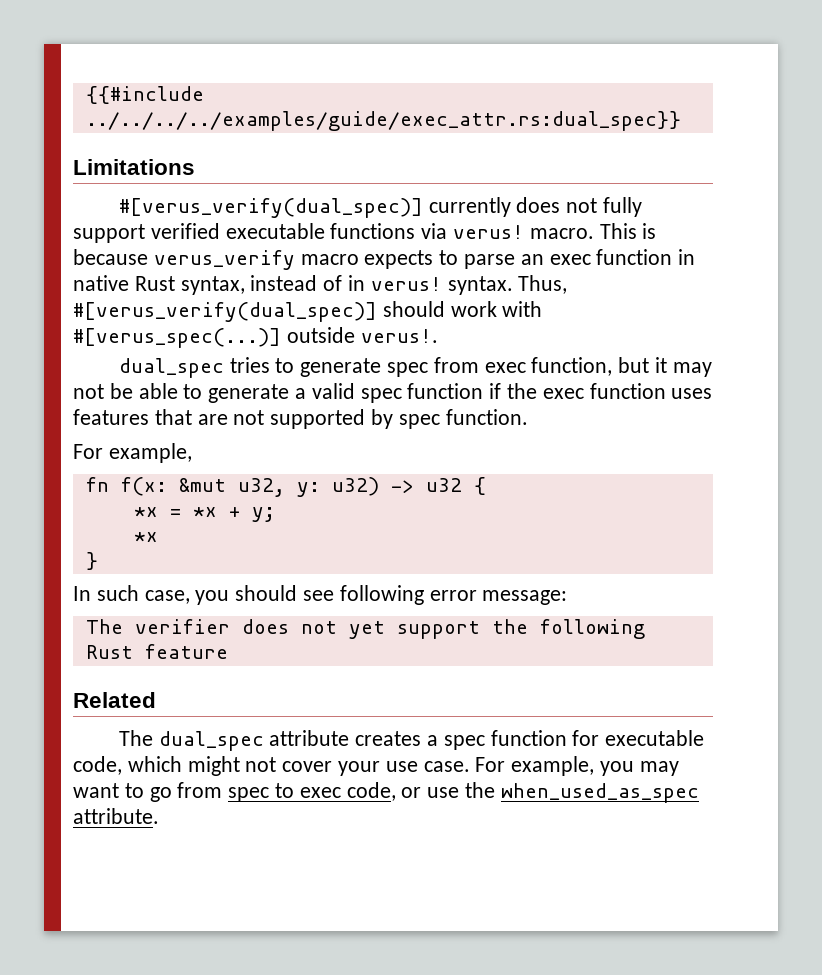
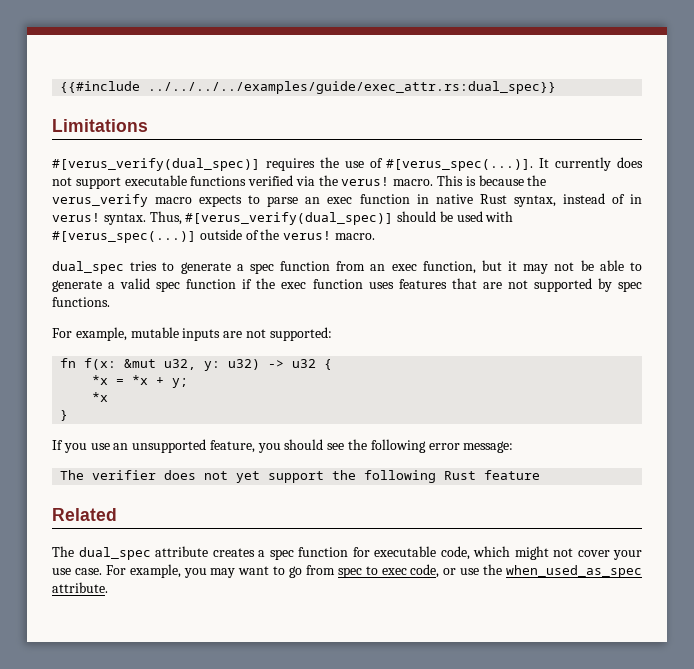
- #[verus_verify(dual_spec)] currently does not fully support verified executable functions via verus! macro.
+ #[verus_verify(dual_spec)] requires the use of #[verus_spec(...)]. It currently does not support executable functions verified via the verus! macro.
- This is because verus_verify macro expects to parse an exec function in native Rust syntax, instead of in verus! syntax.
+ This is because the verus_verify macro expects to parse an exec function in native Rust syntax, instead of in verus! syntax.
- Thus, #[verus_verify(dual_spec)] should work with #[verus_spec(...)] outside verus!.
+ Thus, #[verus_verify(dual_spec)] should be used with #[verus_spec(...)] outside of the verus! macro.
- dual_spec tries to generate spec from exec function, but it may not be able to generate a valid spec function if the exec function uses features that are not supported by spec function.
- For example,
+ dual_spec tries to generate a spec function from an exec function, but it may not be able to generate a valid spec function if the exec function uses features that are not supported by spec functions.
+ For example, mutable inputs are not supported:
- In such case, you should see following error message:
+ If you use an unsupported feature, you should see the following error message:

